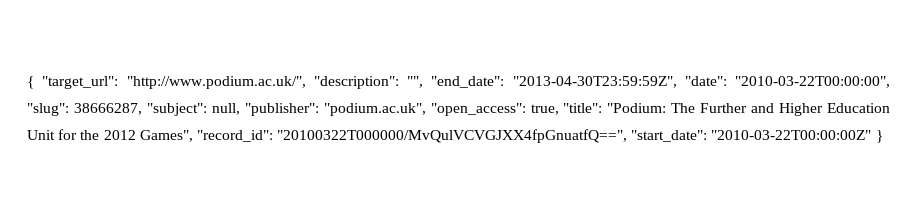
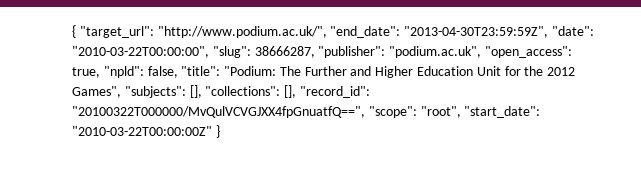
- { "target_url": "http://www.podium.ac.uk/", "description": "", "end_date": "2013-04-30T23:59:59Z", "date": "2010-03-22T00:00:00", "slug": 38666287, "subject": null, "publisher": "podium.ac.uk", "open_access": true, "title": "Podium: The Further and Higher Education Unit for the 2012 Games", "record_id": "20100322T000000/MvQulVCVGJXX4fpGnuatfQ==", "start_date": "2010-03-22T00:00:00Z" }
+ { "target_url": "http://www.podium.ac.uk/", "end_date": "2013-04-30T23:59:59Z", "date": "2010-03-22T00:00:00", "slug": 38666287, "publisher": "podium.ac.uk", "open_access": true, "npld": false, "title": "Podium: The Further and Higher Education Unit for the 2012 Games", "subjects": [], "collections": [], "record_id": "20100322T000000/MvQulVCVGJXX4fpGnuatfQ==", "scope": "root", "start_date": "2010-03-22T00:00:00Z" }

